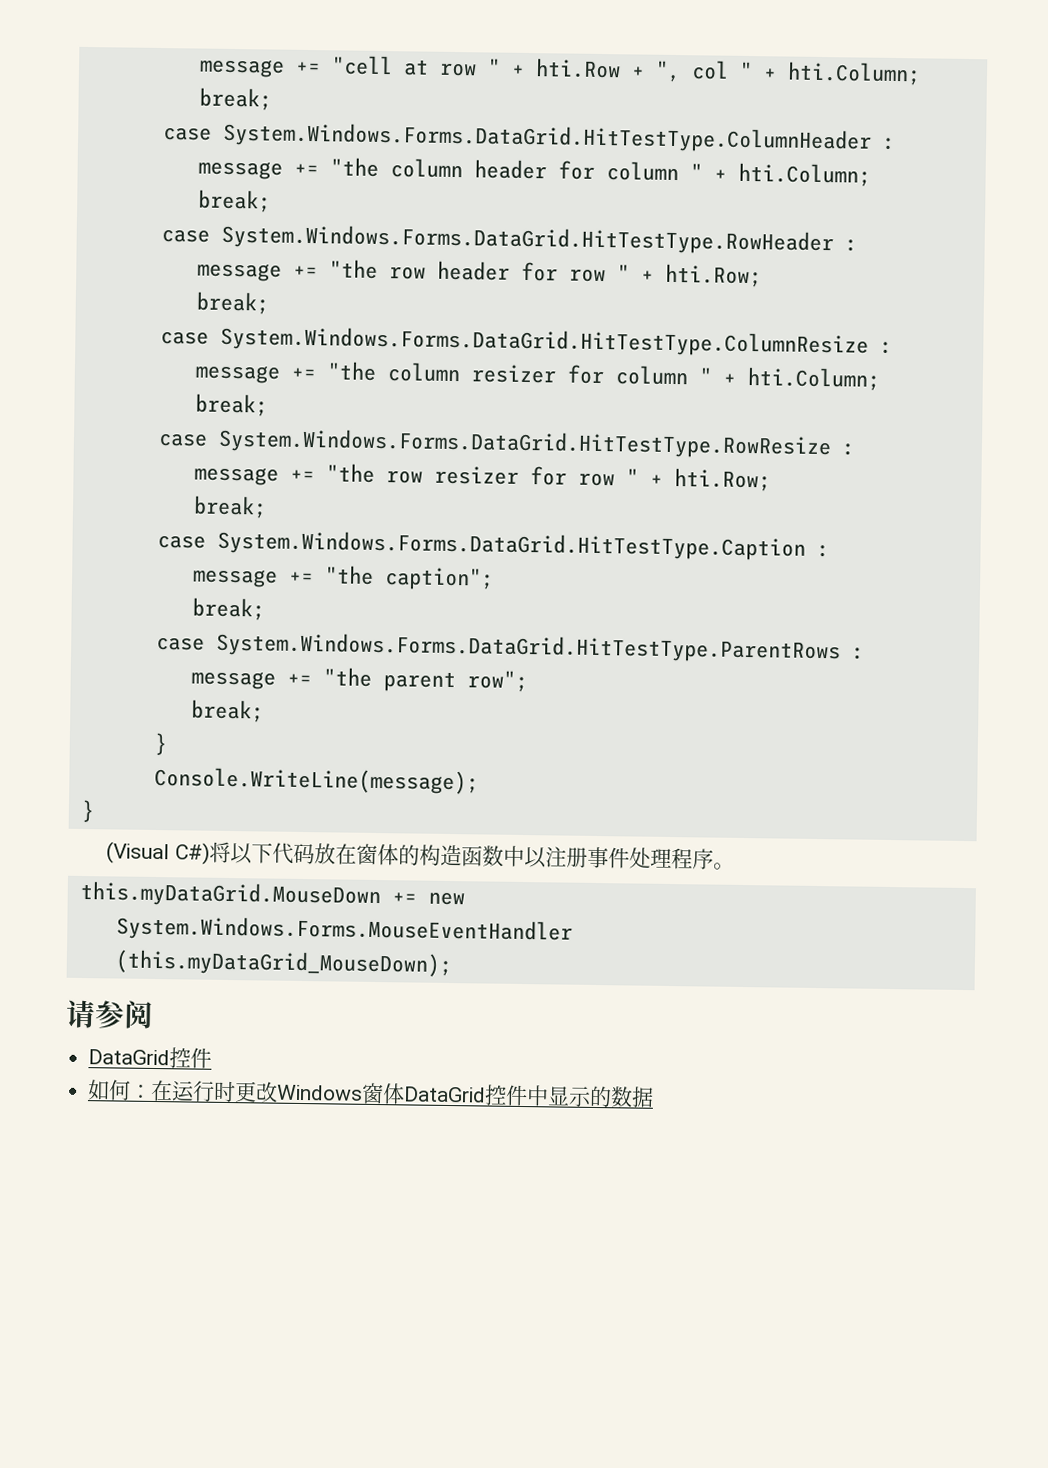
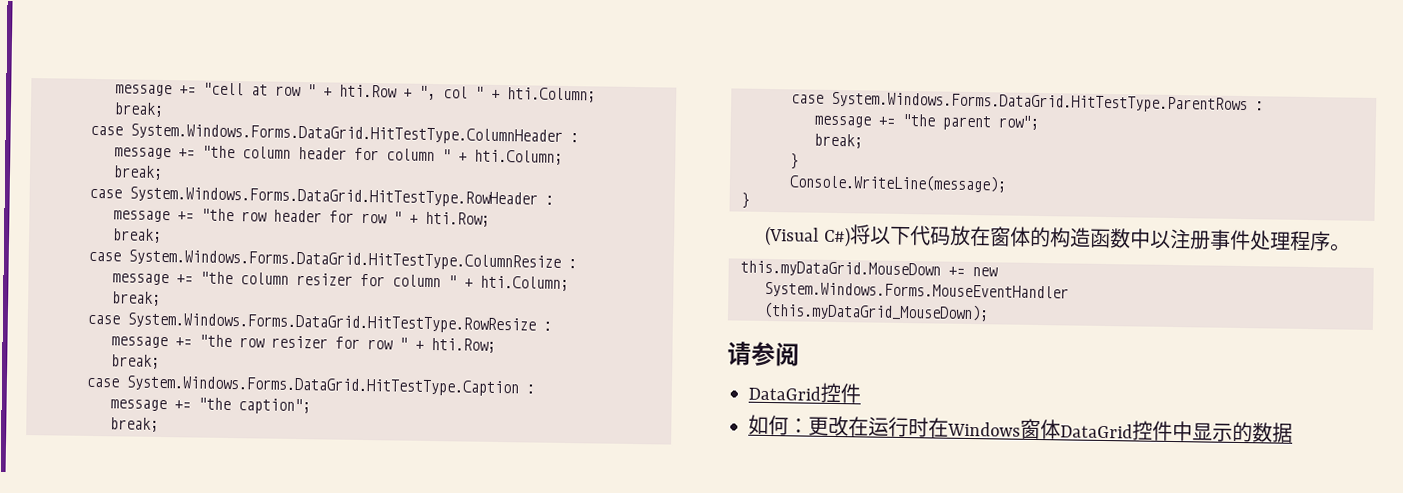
- 如何：在运行时更改Windows窗体DataGrid控件中显示的数据
+ 如何：更改在运行时在Windows窗体DataGrid控件中显示的数据

